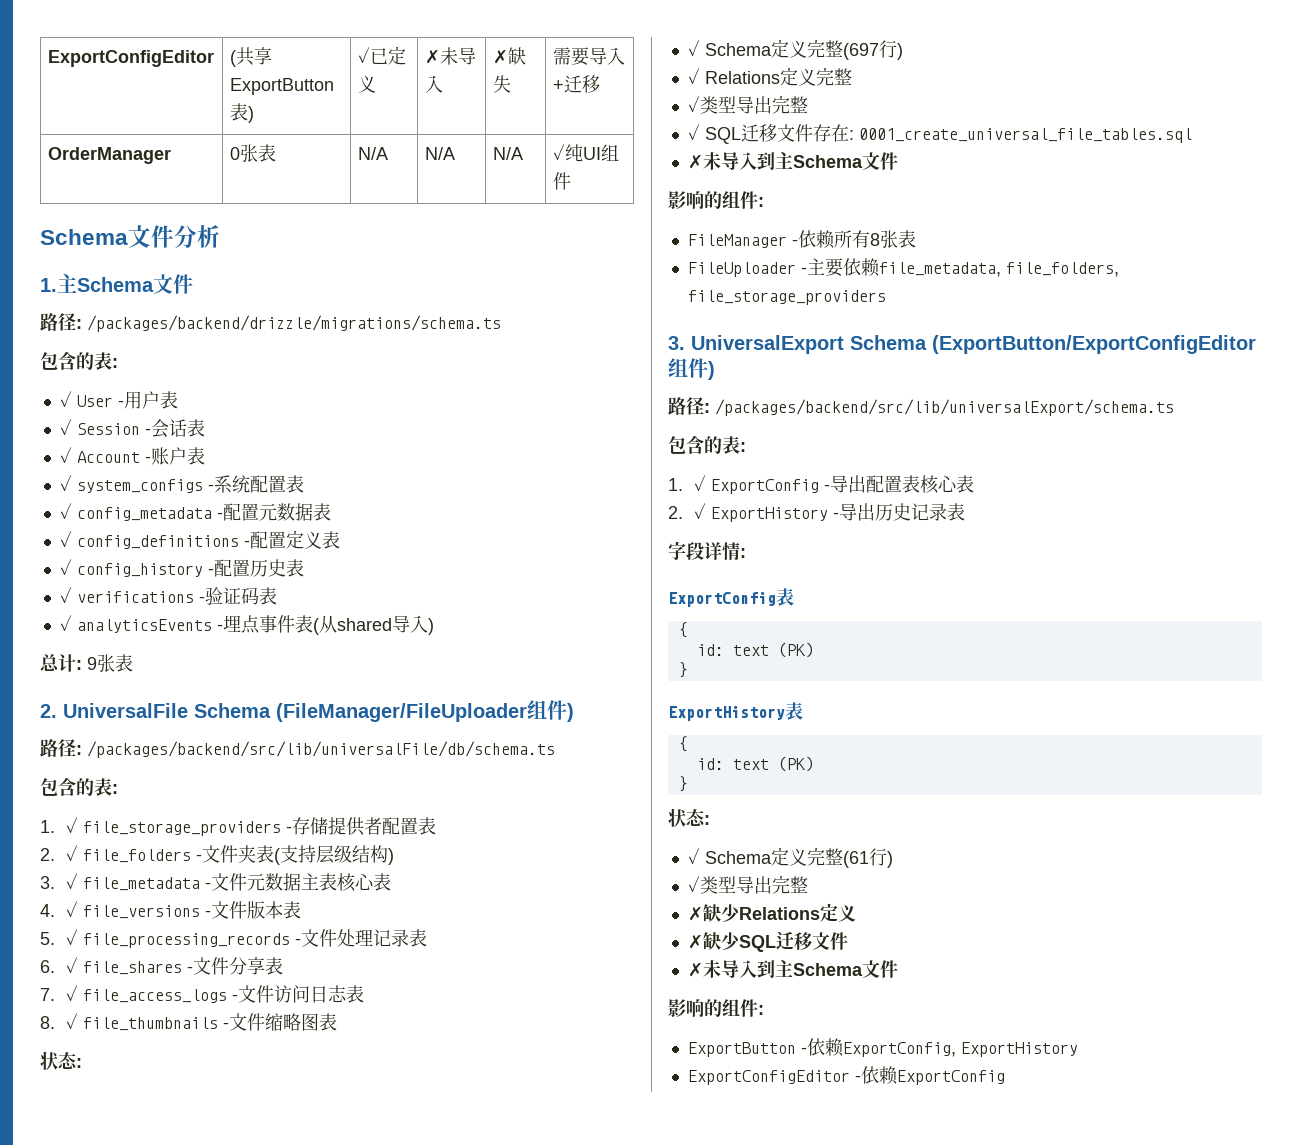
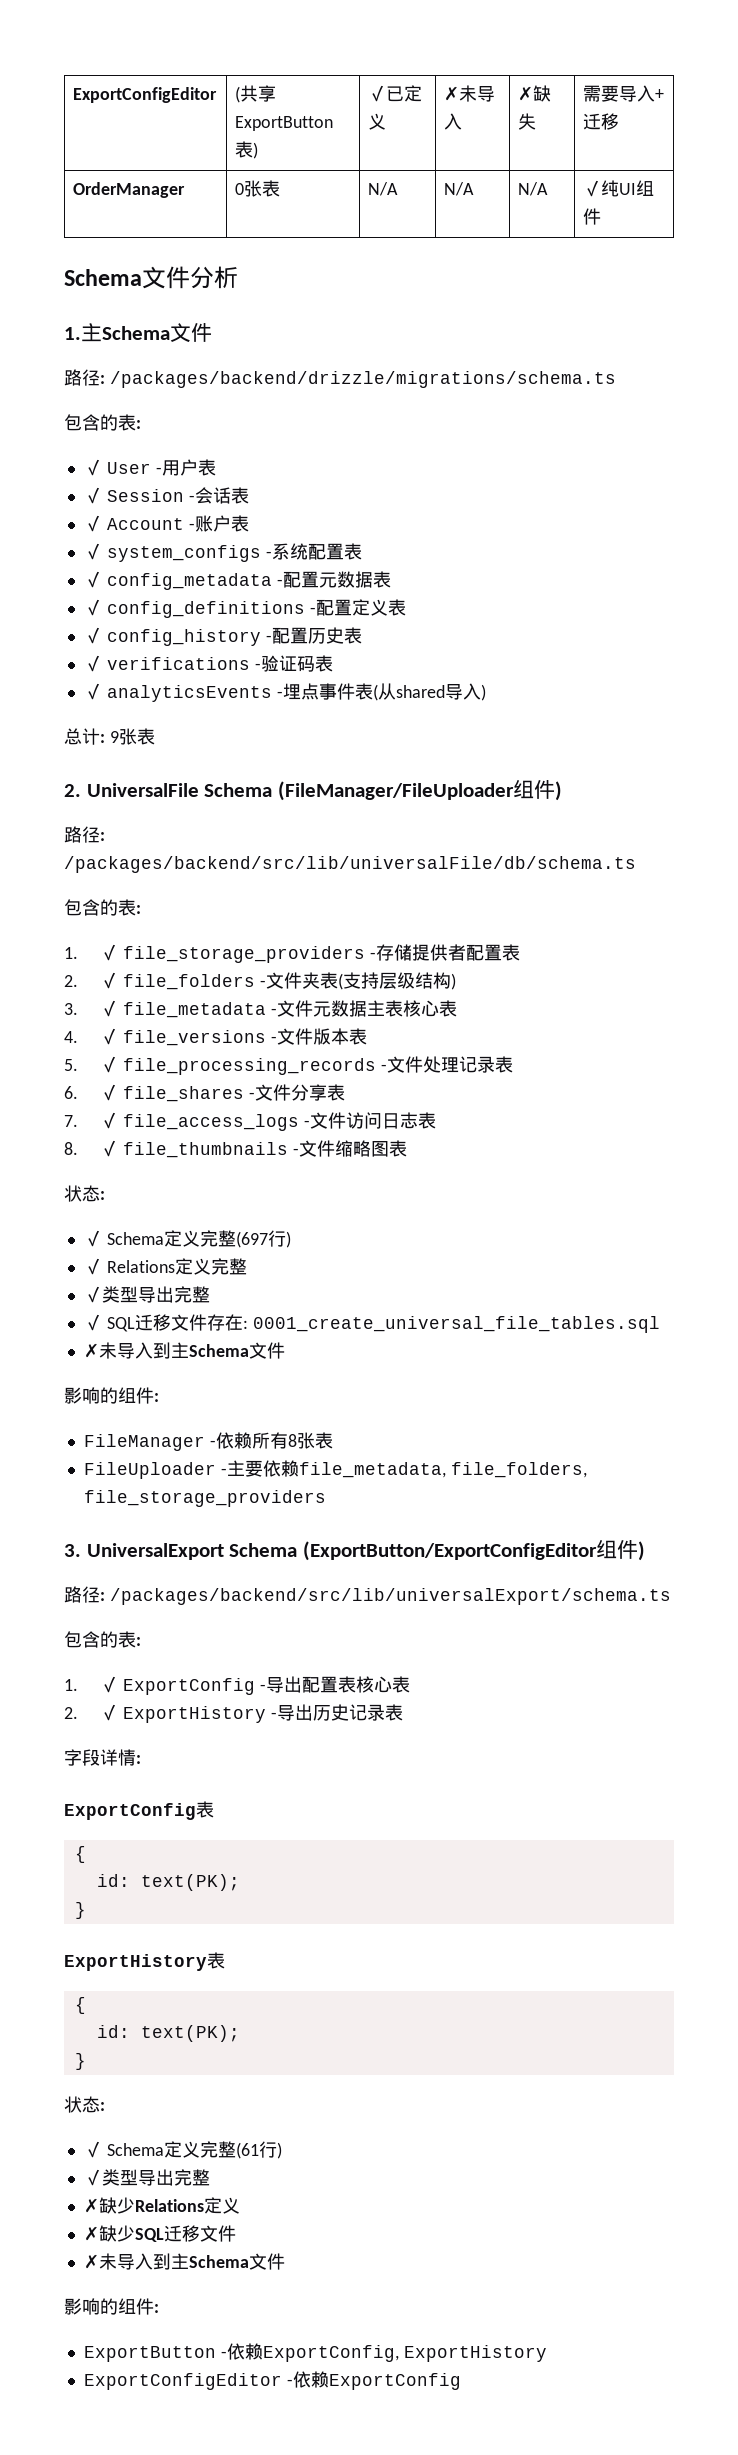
  ExportConfig表
  {
- id: text (PK)
+ id: text(PK);
  ExportHistory表
  {
- id: text (PK)
+ id: text(PK);

